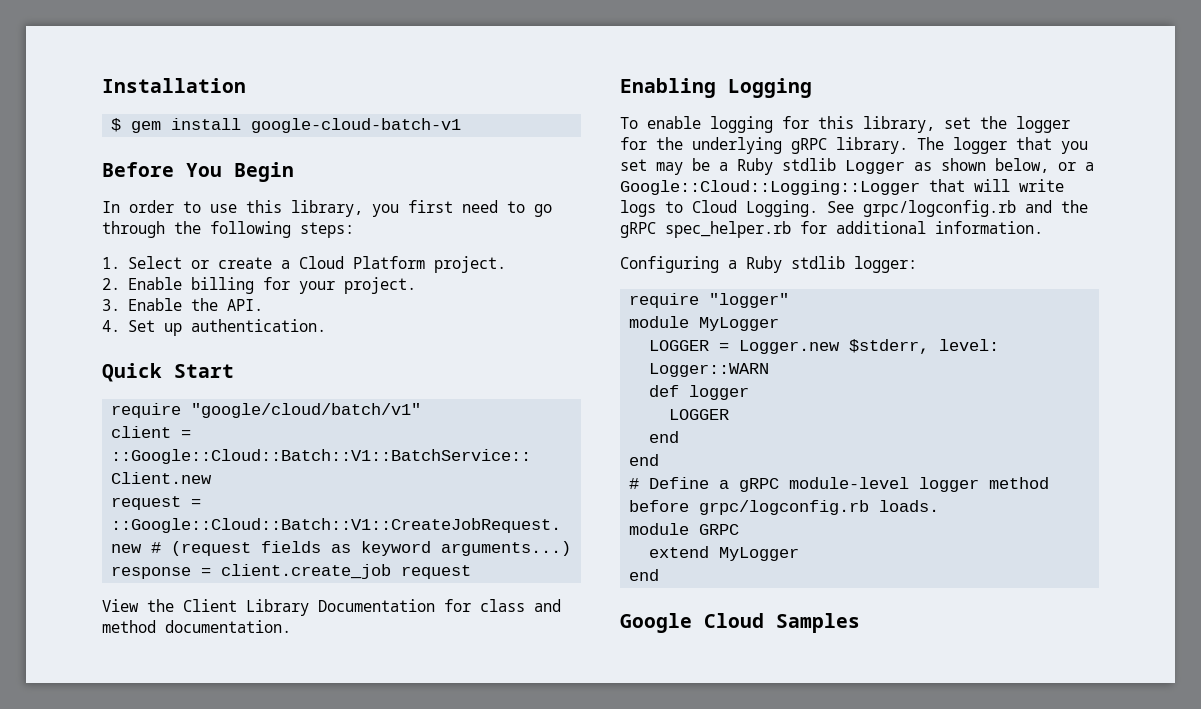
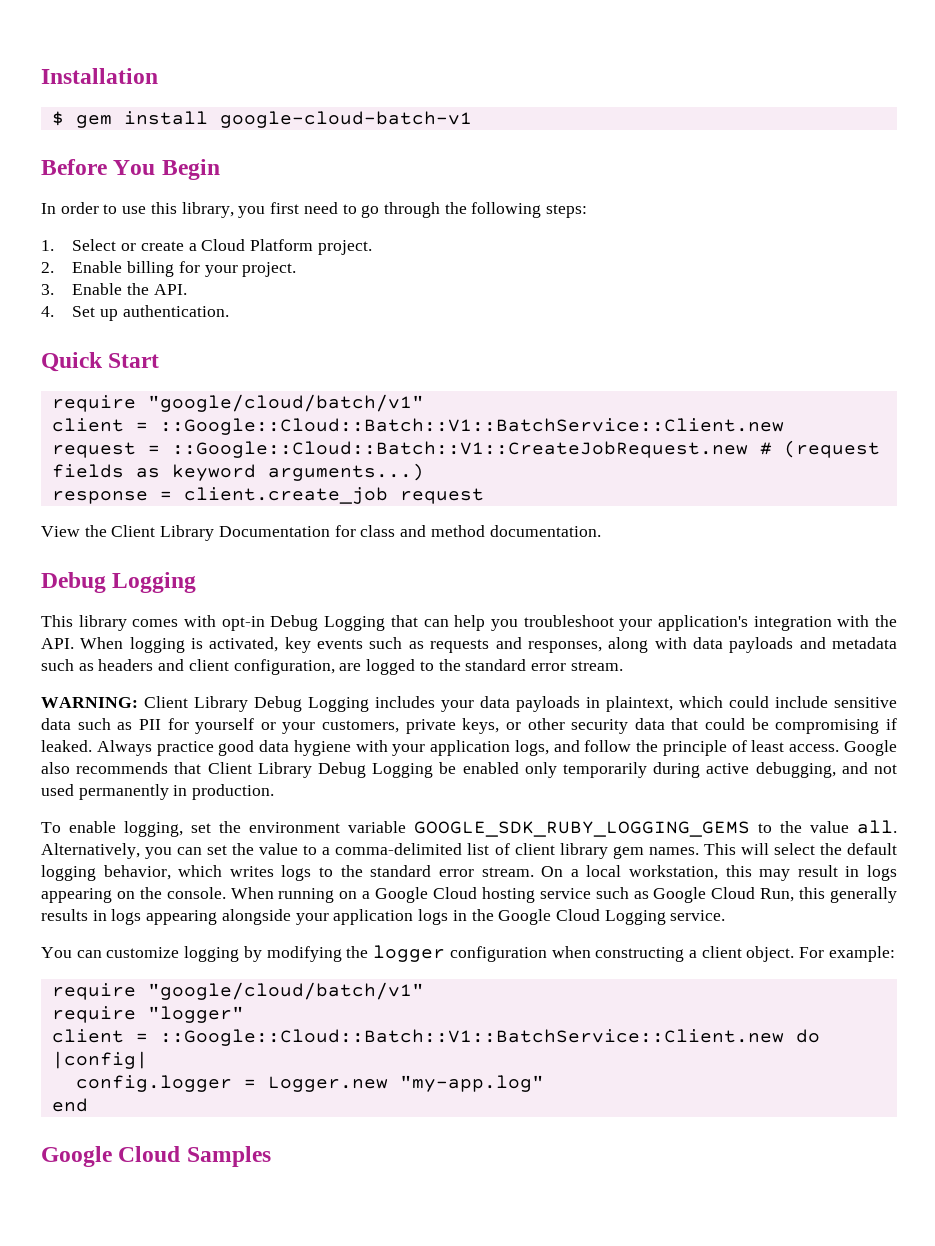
  View the Client Library Documentation for class and method documentation.
- Enabling Logging
+ Debug Logging
- To enable logging for this library, set the logger for the underlying gRPC library. The logger that you set may be a Ruby stdlib Logger as shown below, or a Google::Cloud::Logging::Logger that will write logs to Cloud Logging. See grpc/logconfig.rb and the gRPC spec_helper.rb for additional information.
- Configuring a Ruby stdlib logger:
+ This library comes with opt-in Debug Logging that can help you troubleshoot your application's integration with the API. When logging is activated, key events such as requests and responses, along with data payloads and metadata such as headers and client configuration, are logged to the standard error stream.
+ WARNING: Client Library Debug Logging includes your data payloads in plaintext, which could include sensitive data such as PII for yourself or your customers, private keys, or other security data that could be compromising if leaked. Always practice good data hygiene with your application logs, and follow the principle of least access. Google also recommends that Client Library Debug Logging be enabled only temporarily during active debugging, and not used permanently in production.
+ To enable logging, set the environment variable GOOGLE_SDK_RUBY_LOGGING_GEMS to the value all. Alternatively, you can set the value to a comma-delimited list of client library gem names. This will select the default logging behavior, which writes logs to the standard error stream. On a local workstation, this may result in logs appearing on the console. When running on a Google Cloud hosting service such as Google Cloud Run, this generally results in logs appearing alongside your application logs in the Google Cloud Logging service.
+ You can customize logging by modifying the logger configuration when constructing a client object. For example:
+ require "google/cloud/batch/v1"
  require "logger"
- module MyLogger
- LOGGER = Logger.new $stderr, level: Logger::WARN
- def logger
- LOGGER
- end
- end
- # Define a gRPC module-level logger method before grpc/logconfig.rb loads.
- module GRPC
- extend MyLogger
+ client = ::Google::Cloud::Batch::V1::BatchService::Client.new do |config|
+ config.logger = Logger.new "my-app.log"

